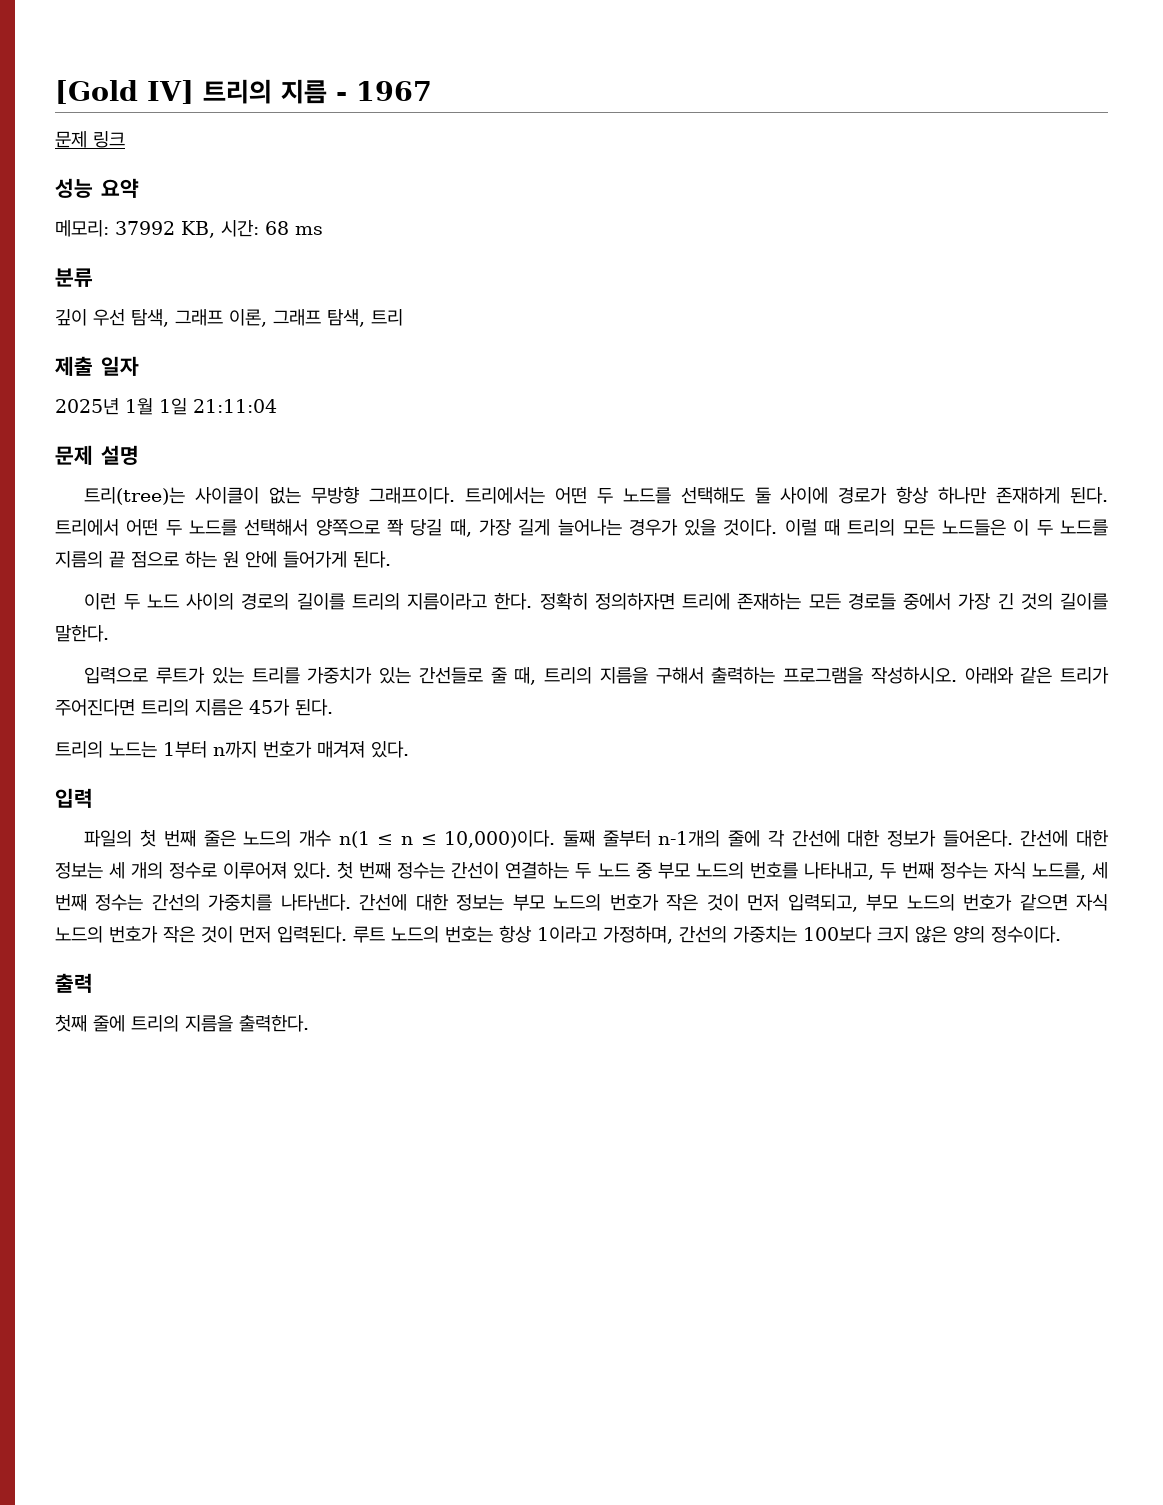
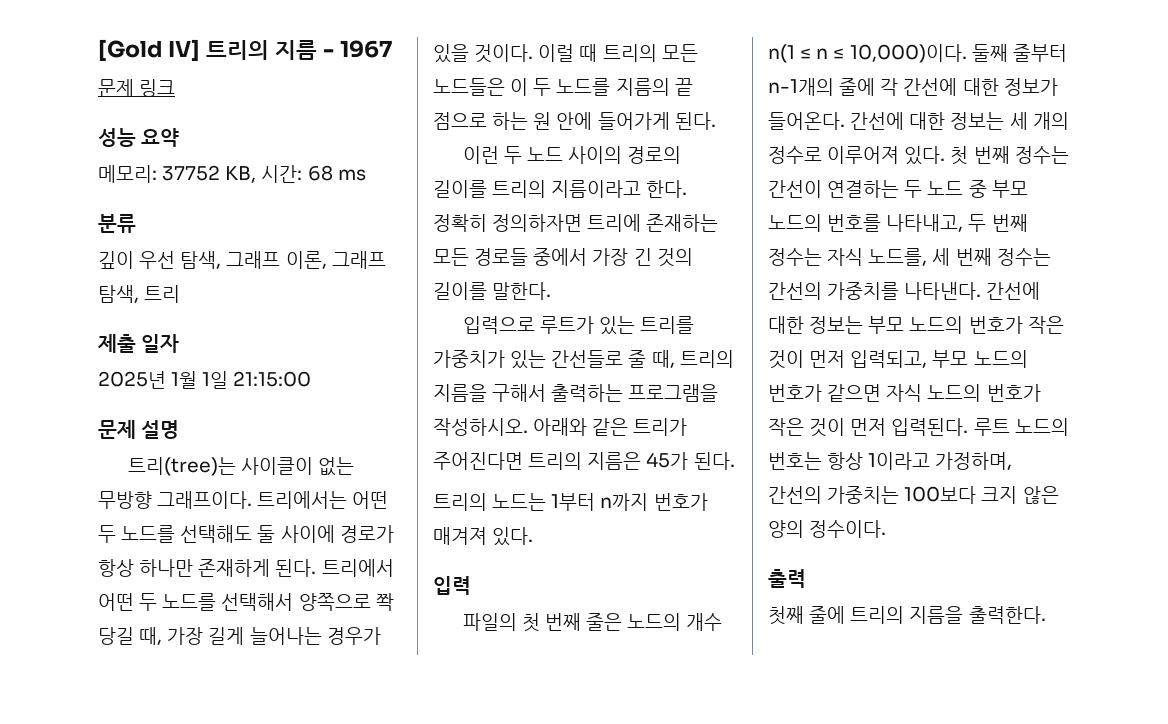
- 메모리: 37992 KB, 시간: 68 ms
+ 메모리: 37752 KB, 시간: 68 ms
- 2025년 1월 1일 21:11:04
+ 2025년 1월 1일 21:15:00

